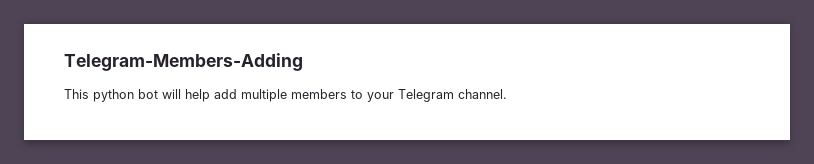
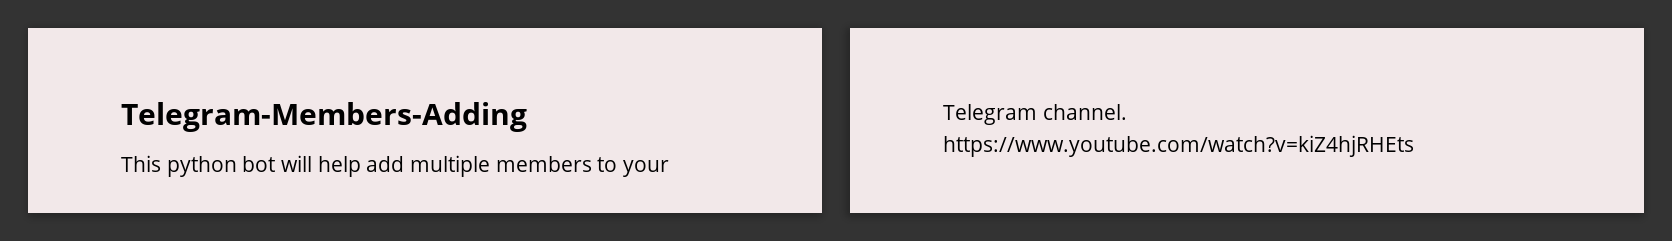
- This python bot will help add multiple members to your Telegram channel.
+ This python bot will help add multiple members to your Telegram channel. https://www.youtube.com/watch?v=kiZ4hjRHEts

